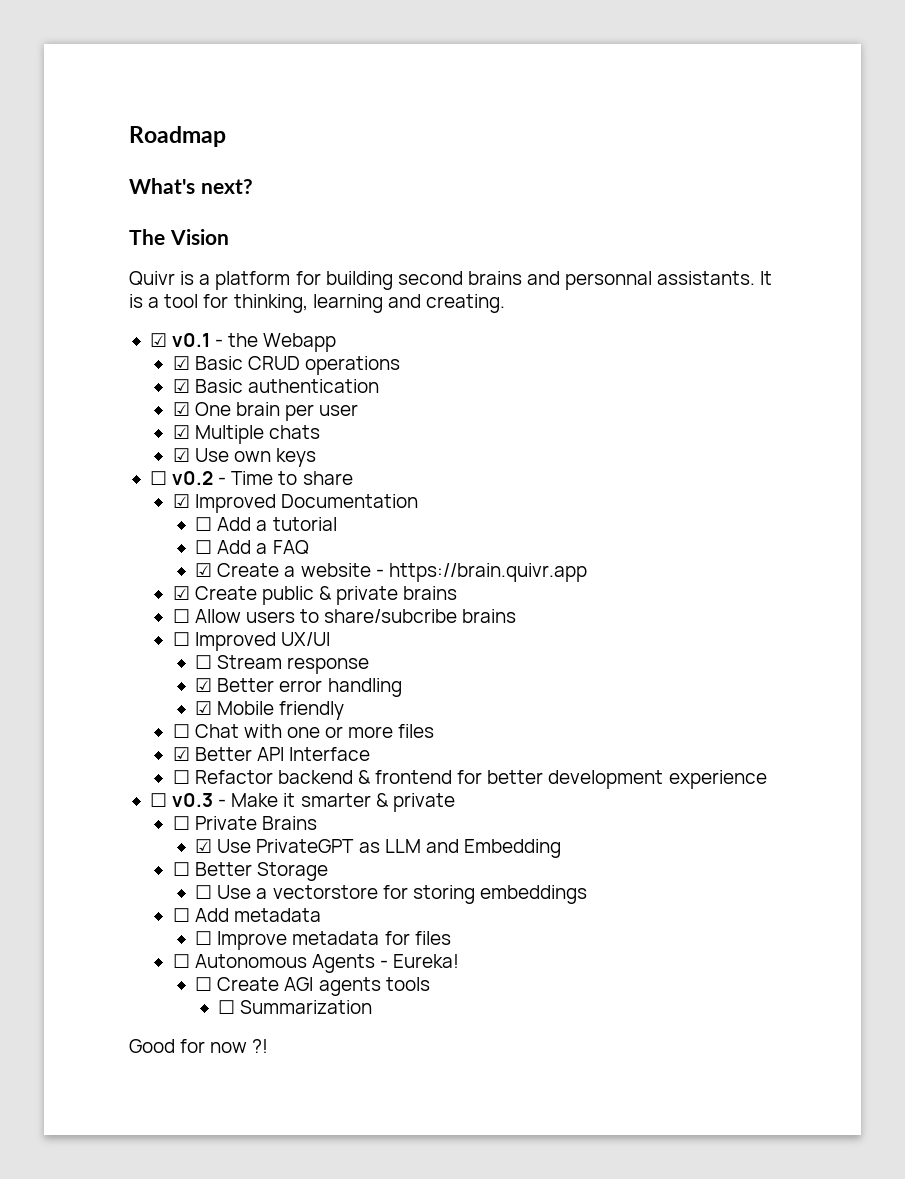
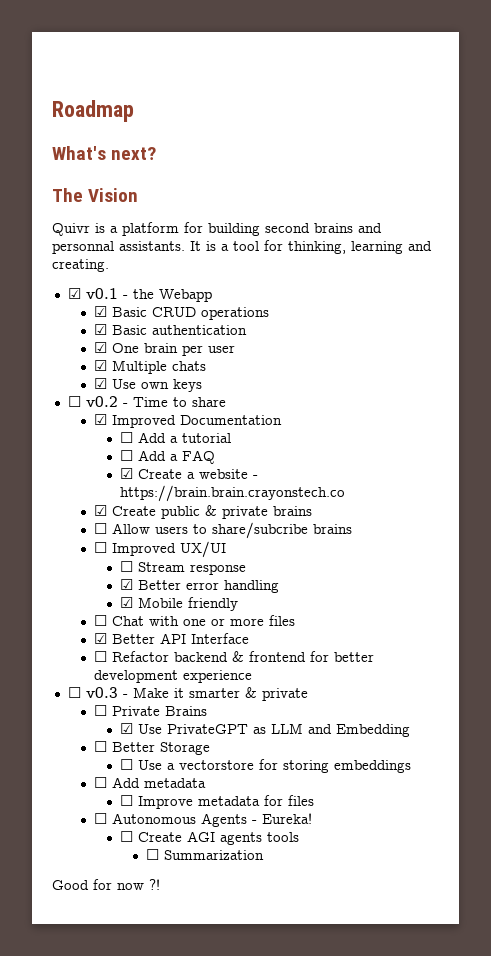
- ☑ Create a website - https://brain.quivr.app
+ ☑ Create a website - https://brain.brain.crayonstech.co

